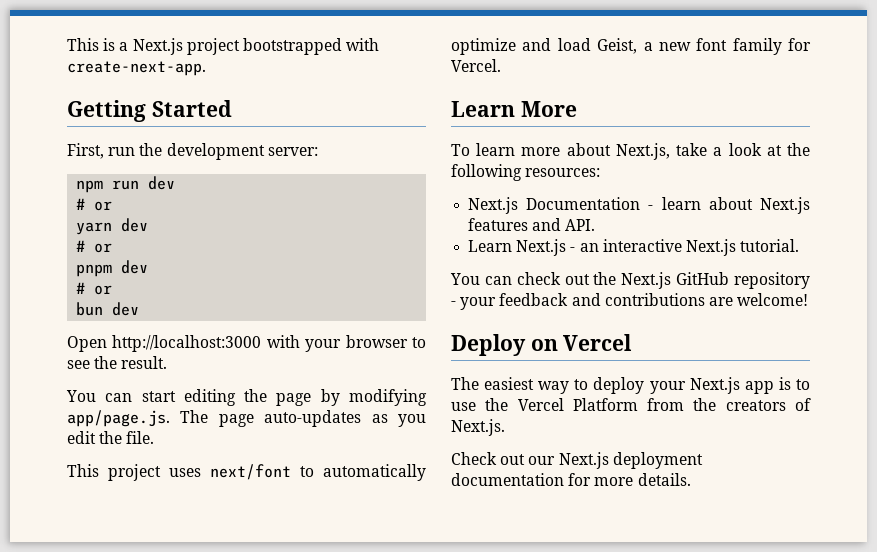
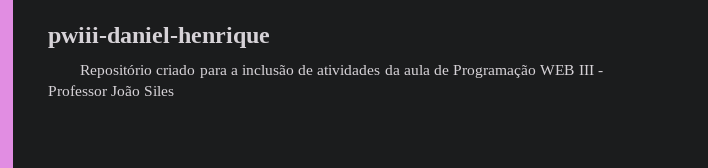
- This is a Next.js project bootstrapped with create-next-app.
- Getting Started
- First, run the development server:
- npm run dev
- # or
- yarn dev
- # or
- pnpm dev
- # or
- bun dev
- Open http://localhost:3000 with your browser to see the result.
- You can start editing the page by modifying app/page.js. The page auto-updates as you edit the file.
- This project uses next/font to automatically optimize and load Geist, a new font family for Vercel.
- Learn More
- To learn more about Next.js, take a look at the following resources:
- Next.js Documentation - learn about Next.js features and API.
- Learn Next.js - an interactive Next.js tutorial.
- You can check out the Next.js GitHub repository - your feedback and contributions are welcome!
- Deploy on Vercel
- The easiest way to deploy your Next.js app is to use the Vercel Platform from the creators of Next.js.
- Check out our Next.js deployment documentation for more details.
+ pwiii-daniel-henrique
+ Repositório criado para a inclusão de atividades da aula de Programação WEB III - Professor João Siles

